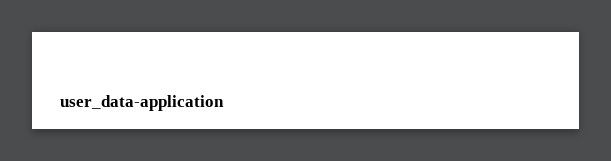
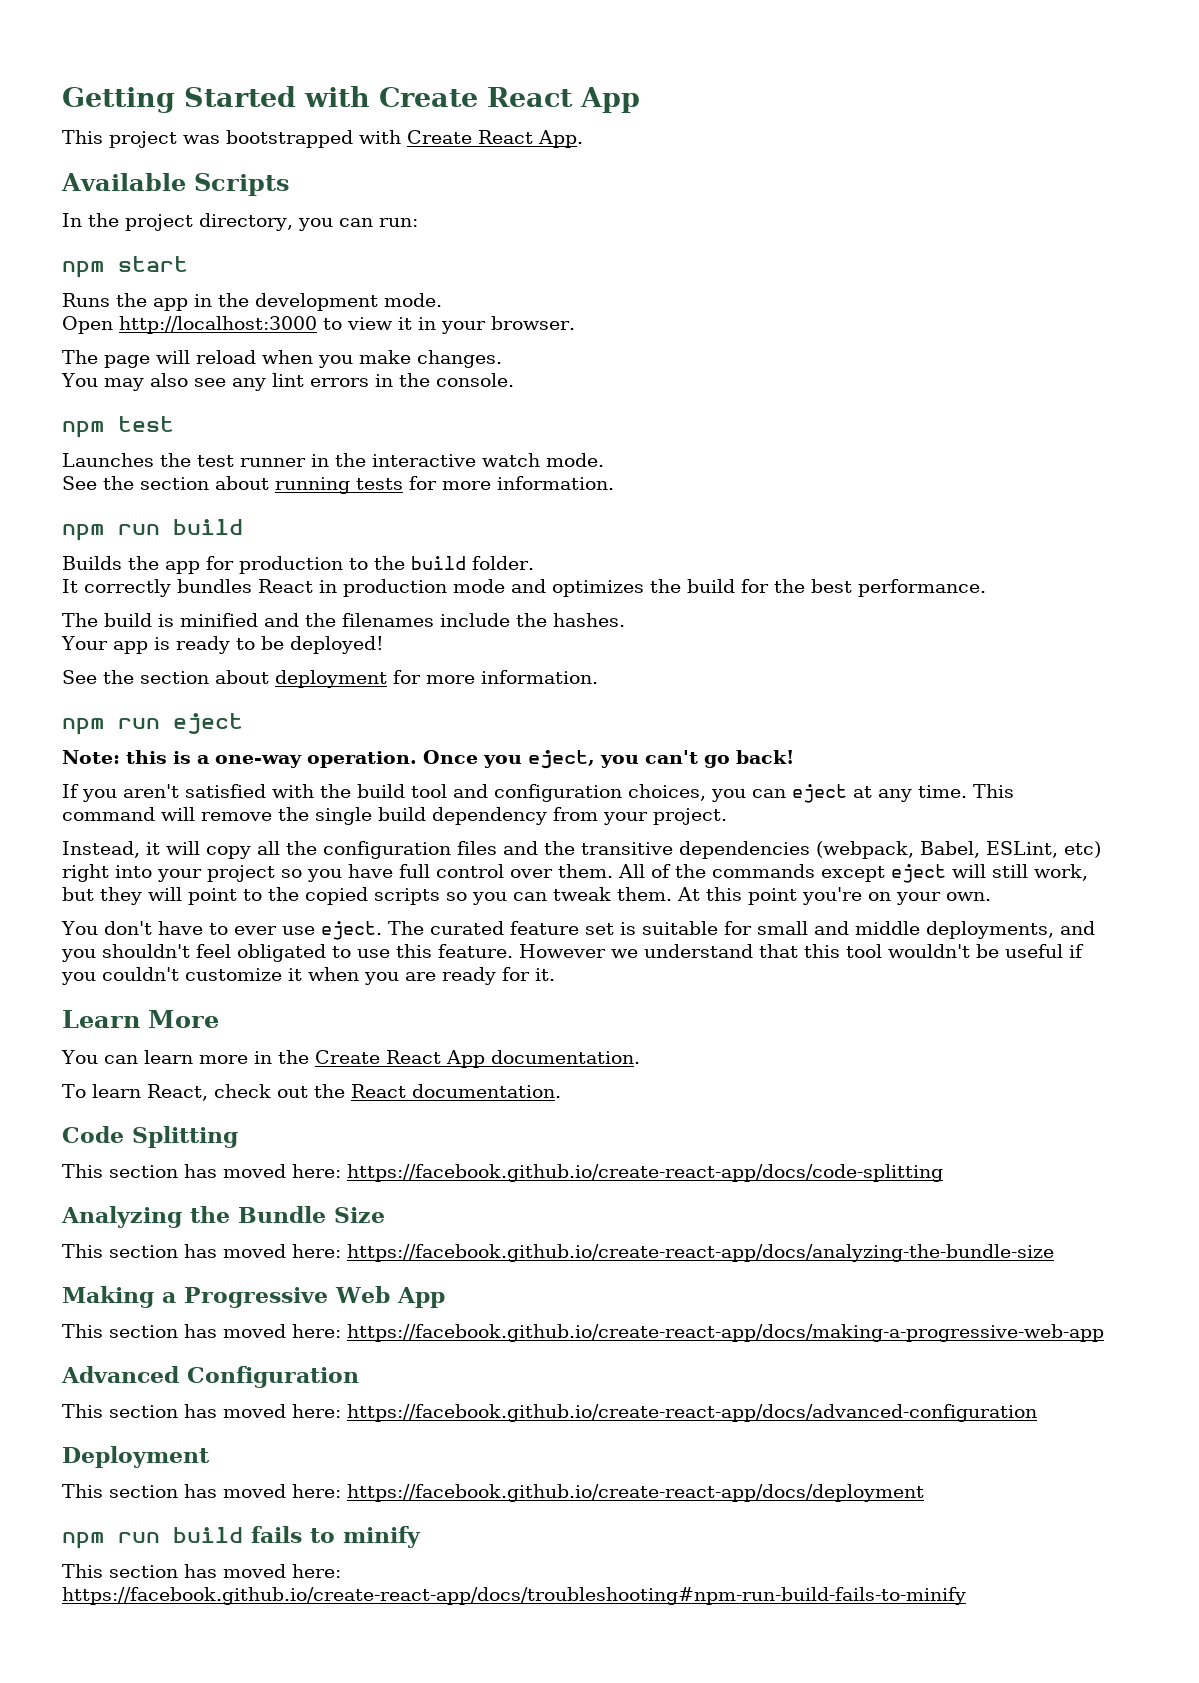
- user_data-application
+ Getting Started with Create React App
+ This project was bootstrapped with Create React App.
+ Available Scripts
+ In the project directory, you can run:
+ npm start
+ Runs the app in the development mode.
+ Open http://localhost:3000 to view it in your browser.
+ The page will reload when you make changes.
+ You may also see any lint errors in the console.
+ npm test
+ Launches the test runner in the interactive watch mode.
+ See the section about running tests for more information.
+ npm run build
+ Builds the app for production to the build folder.
+ It correctly bundles React in production mode and optimizes the build for the best performance.
+ The build is minified and the filenames include the hashes.
+ Your app is ready to be deployed!
+ See the section about deployment for more information.
+ npm run eject
+ Note: this is a one-way operation. Once you eject, you can't go back!
+ If you aren't satisfied with the build tool and configuration choices, you can eject at any time. This command will remove the single build dependency from your project.
+ Instead, it will copy all the configuration files and the transitive dependencies (webpack, Babel, ESLint, etc) right into your project so you have full control over them. All of the commands except eject will still work, but they will point to the copied scripts so you can tweak them. At this point you're on your own.
+ You don't have to ever use eject. The curated feature set is suitable for small and middle deployments, and you shouldn't feel obligated to use this feature. However we understand that this tool wouldn't be useful if you couldn't customize it when you are ready for it.
+ Learn More
+ You can learn more in the Create React App documentation.
+ To learn React, check out the React documentation.
+ Code Splitting
+ This section has moved here: https://facebook.github.io/create-react-app/docs/code-splitting
+ Analyzing the Bundle Size
+ This section has moved here: https://facebook.github.io/create-react-app/docs/analyzing-the-bundle-size
+ Making a Progressive Web App
+ This section has moved here: https://facebook.github.io/create-react-app/docs/making-a-progressive-web-app
+ Advanced Configuration
+ This section has moved here: https://facebook.github.io/create-react-app/docs/advanced-configuration
+ Deployment
+ This section has moved here: https://facebook.github.io/create-react-app/docs/deployment
+ npm run build fails to minify
+ This section has moved here: https://facebook.github.io/create-react-app/docs/troubleshooting#npm-run-build-fails-to-minify

